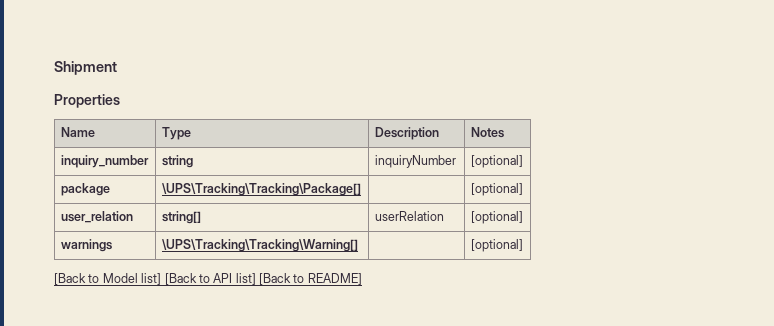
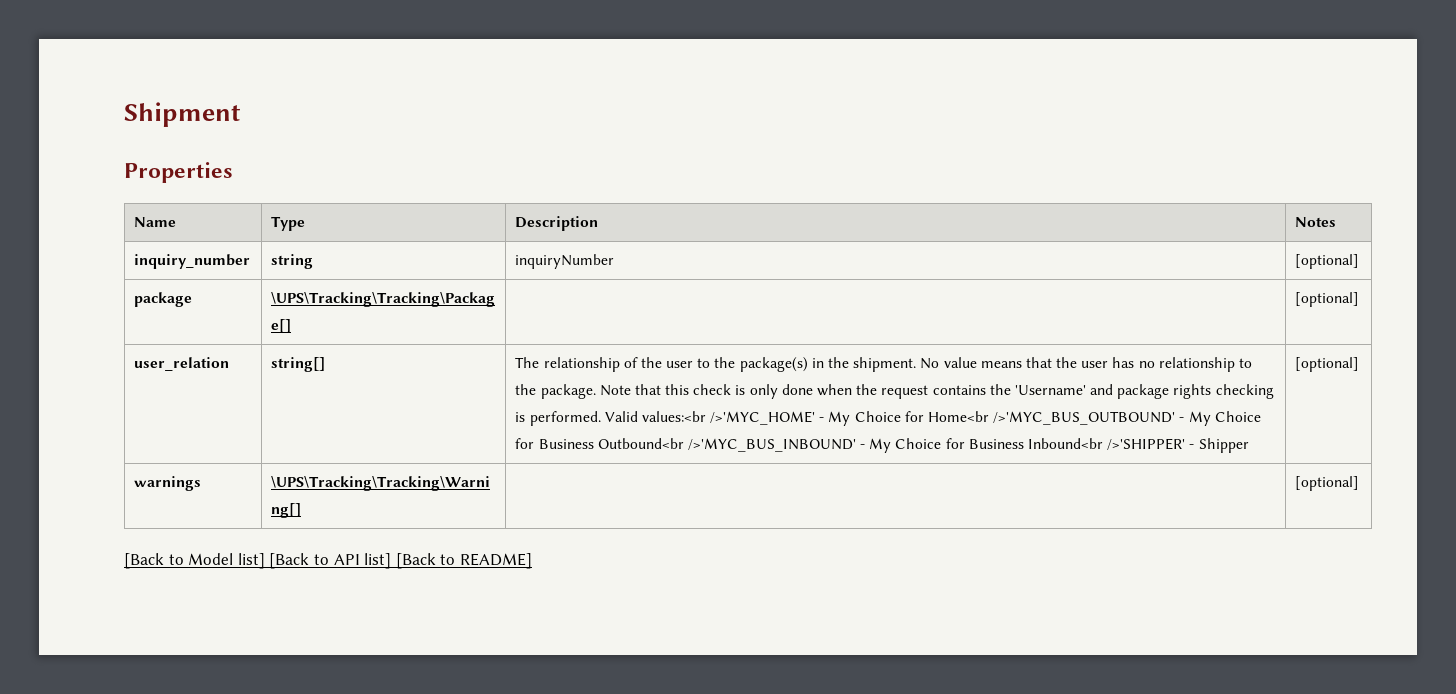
- userRelation
+ The relationship of the user to the package(s) in the shipment. No value means that the user has no relationship to the package. Note that this check is only done when the request contains the 'Username' and package rights checking is performed. Valid values:<br />'MYC_HOME' - My Choice for Home<br />'MYC_BUS_OUTBOUND' - My Choice for Business Outbound<br />'MYC_BUS_INBOUND' - My Choice for Business Inbound<br />'SHIPPER' - Shipper

